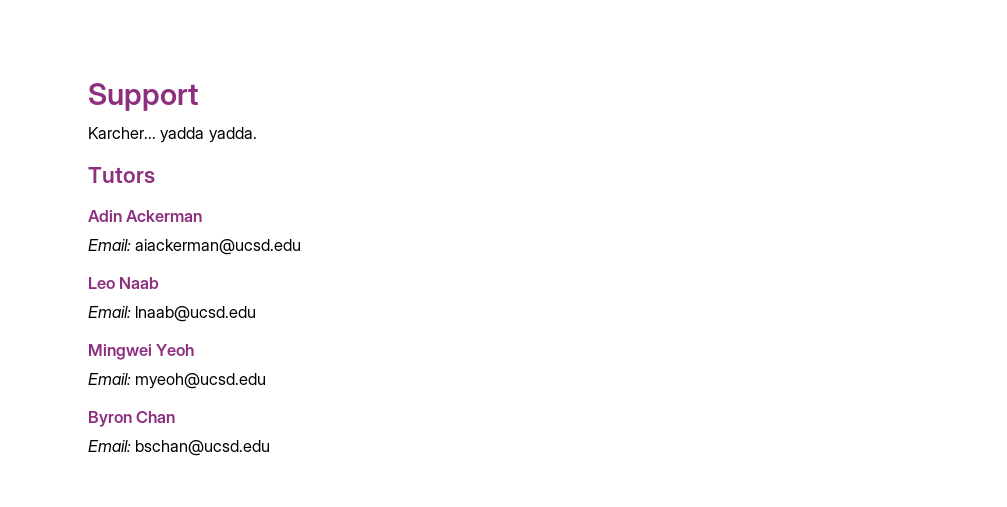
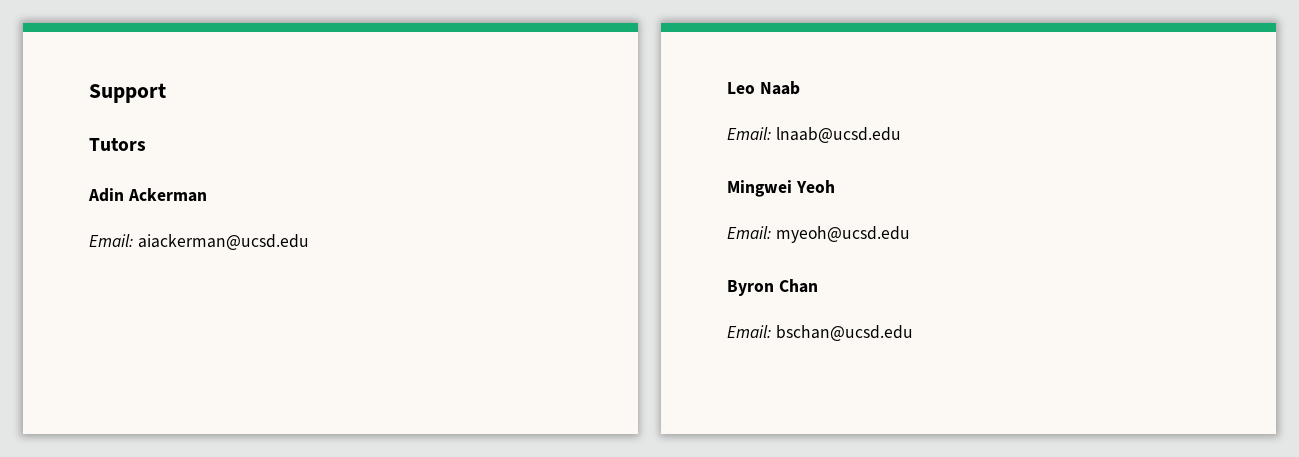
- Karcher... yadda yadda.

